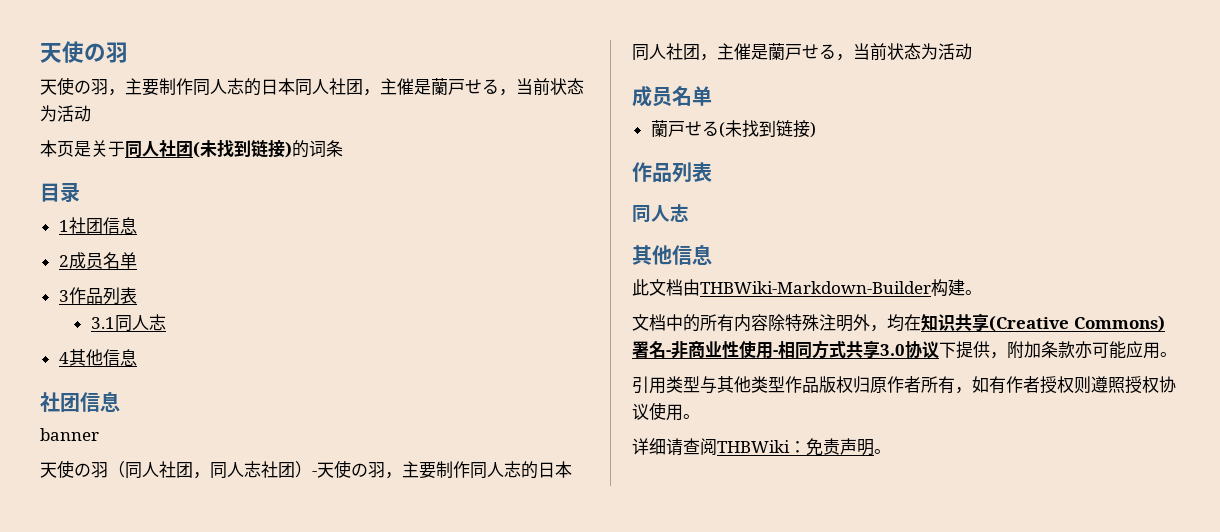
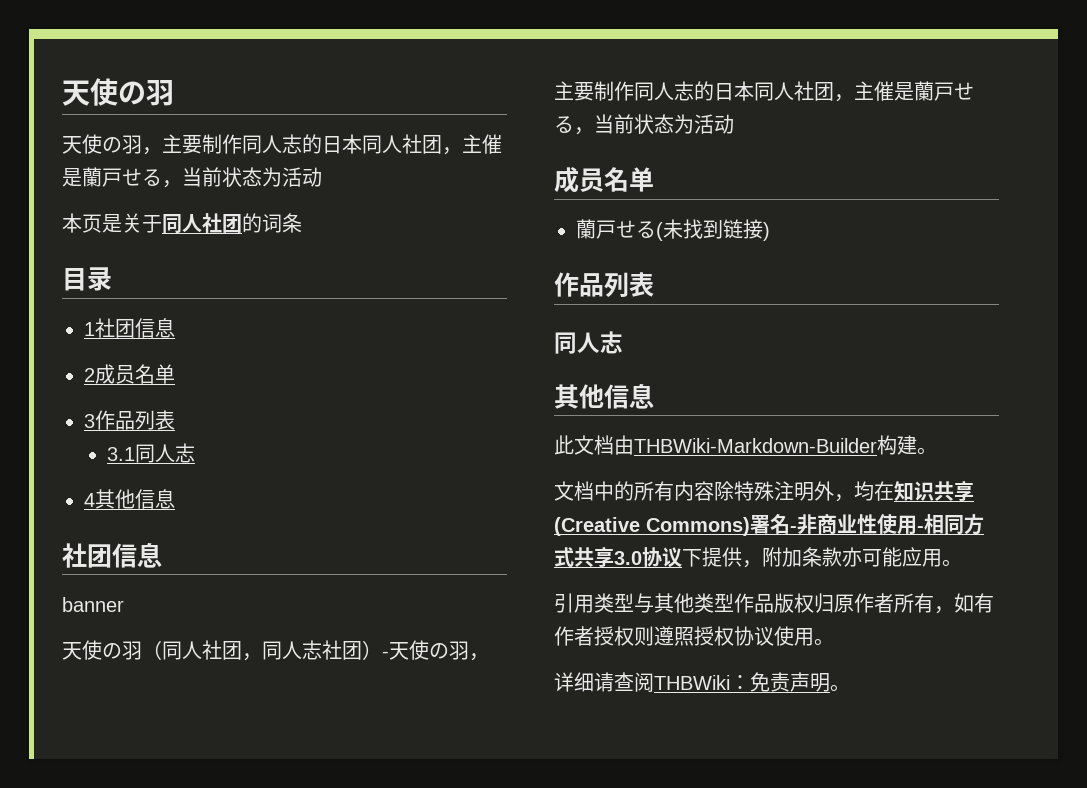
- 本页是关于同人社团(未找到链接)的词条
+ 本页是关于同人社团的词条

